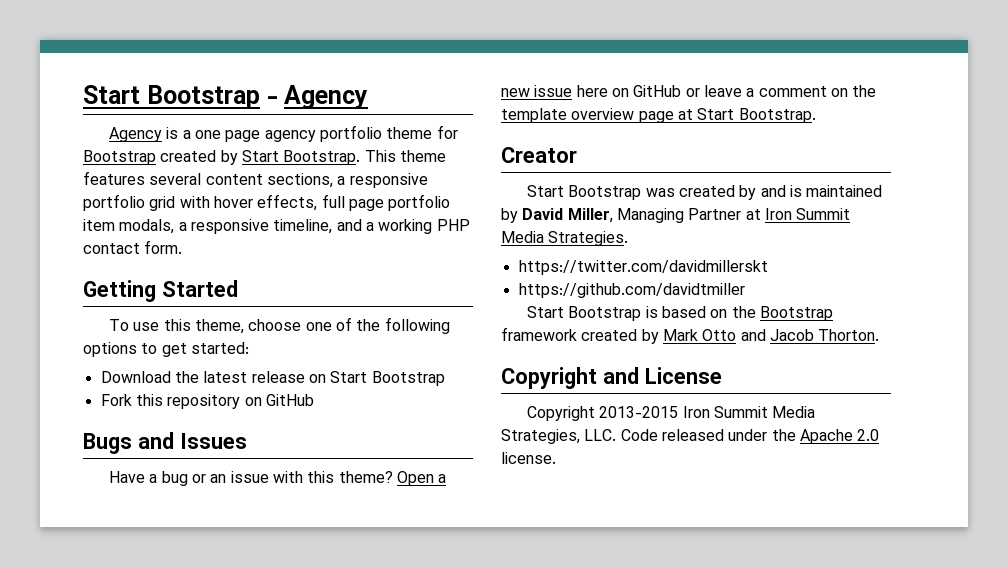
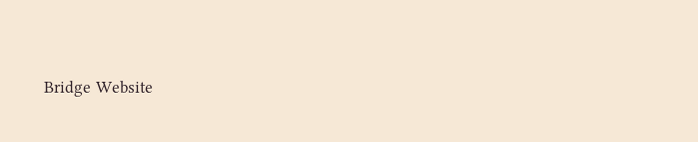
- Start Bootstrap - Agency
- Agency is a one page agency portfolio theme for Bootstrap created by Start Bootstrap. This theme features several content sections, a responsive portfolio grid with hover effects, full page portfolio item modals, a responsive timeline, and a working PHP contact form.
- Getting Started
- To use this theme, choose one of the following options to get started:
- Download the latest release on Start Bootstrap
- Fork this repository on GitHub
- Bugs and Issues
- Have a bug or an issue with this theme? Open a new issue here on GitHub or leave a comment on the template overview page at Start Bootstrap.
- Creator
- Start Bootstrap was created by and is maintained by David Miller, Managing Partner at Iron Summit Media Strategies.
- https://twitter.com/davidmillerskt
- https://github.com/davidtmiller
- Start Bootstrap is based on the Bootstrap framework created by Mark Otto and Jacob Thorton.
- Copyright and License
- Copyright 2013-2015 Iron Summit Media Strategies, LLC. Code released under the Apache 2.0 license.
+ Bridge Website

